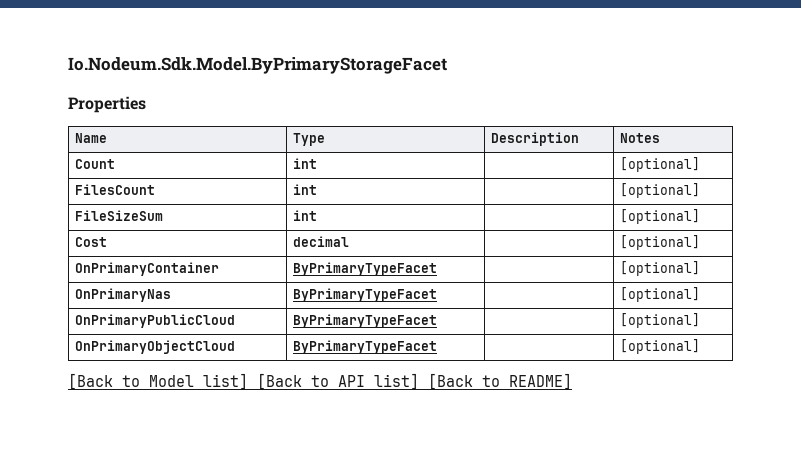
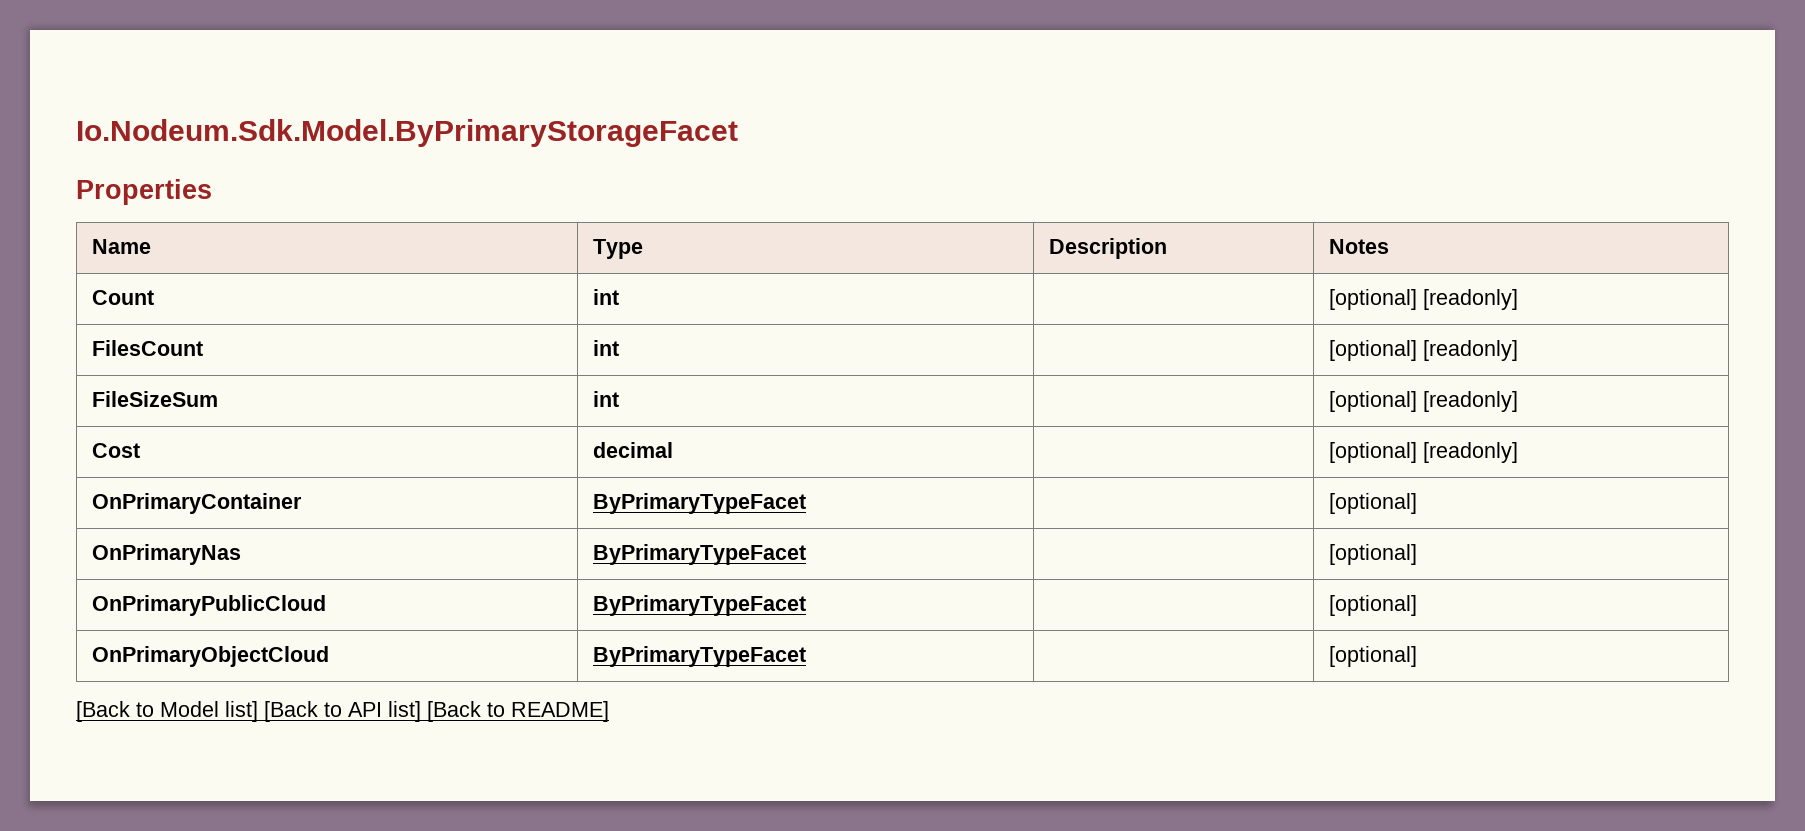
- Count | int | | [optional]
+ Count | int | | [optional] [readonly]
- FilesCount | int | | [optional]
+ FilesCount | int | | [optional] [readonly]
- FileSizeSum | int | | [optional]
+ FileSizeSum | int | | [optional] [readonly]
- Cost | decimal | | [optional]
+ Cost | decimal | | [optional] [readonly]

